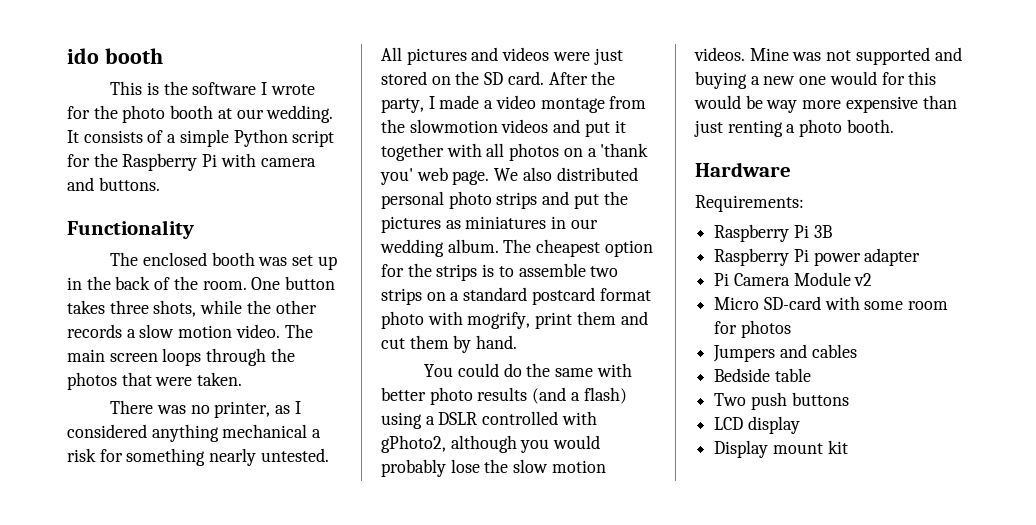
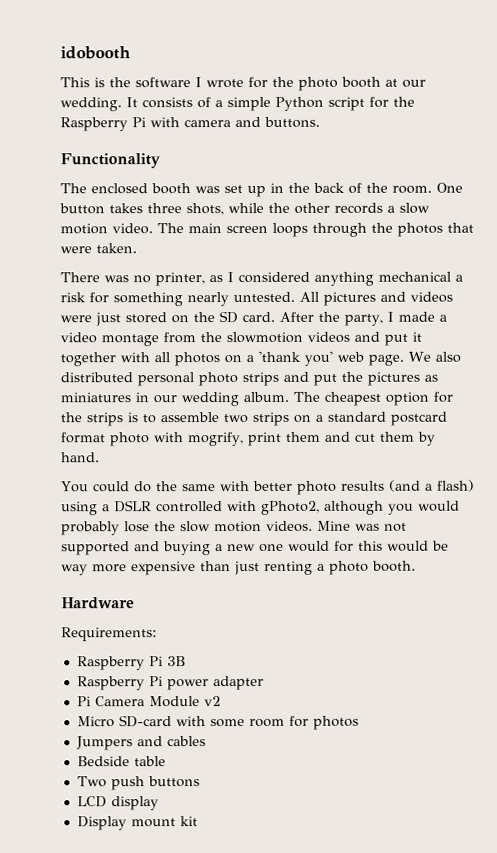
- ido booth
+ idobooth

